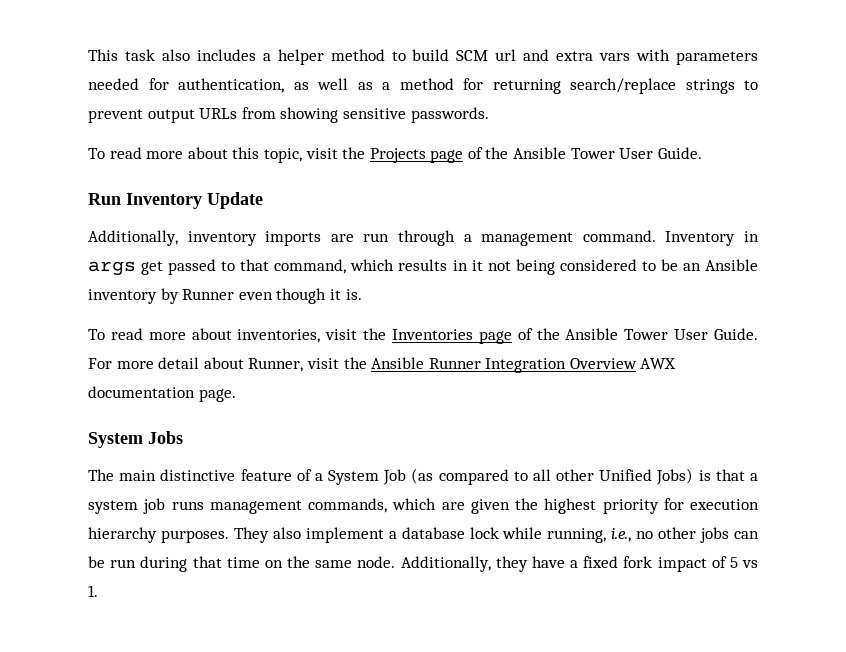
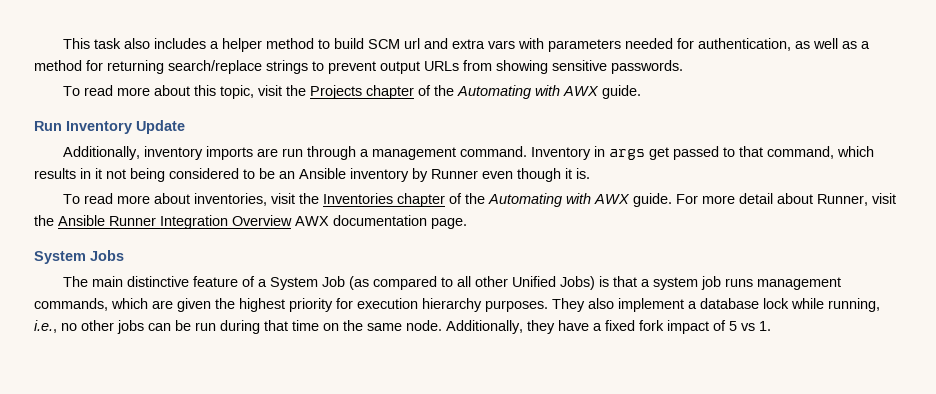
- To read more about this topic, visit the Projects page of the Ansible Tower User Guide.
+ To read more about this topic, visit the Projects chapter of the Automating with AWX guide.
- To read more about inventories, visit the Inventories page of the Ansible Tower User Guide.
+ To read more about inventories, visit the Inventories chapter of the Automating with AWX guide.

